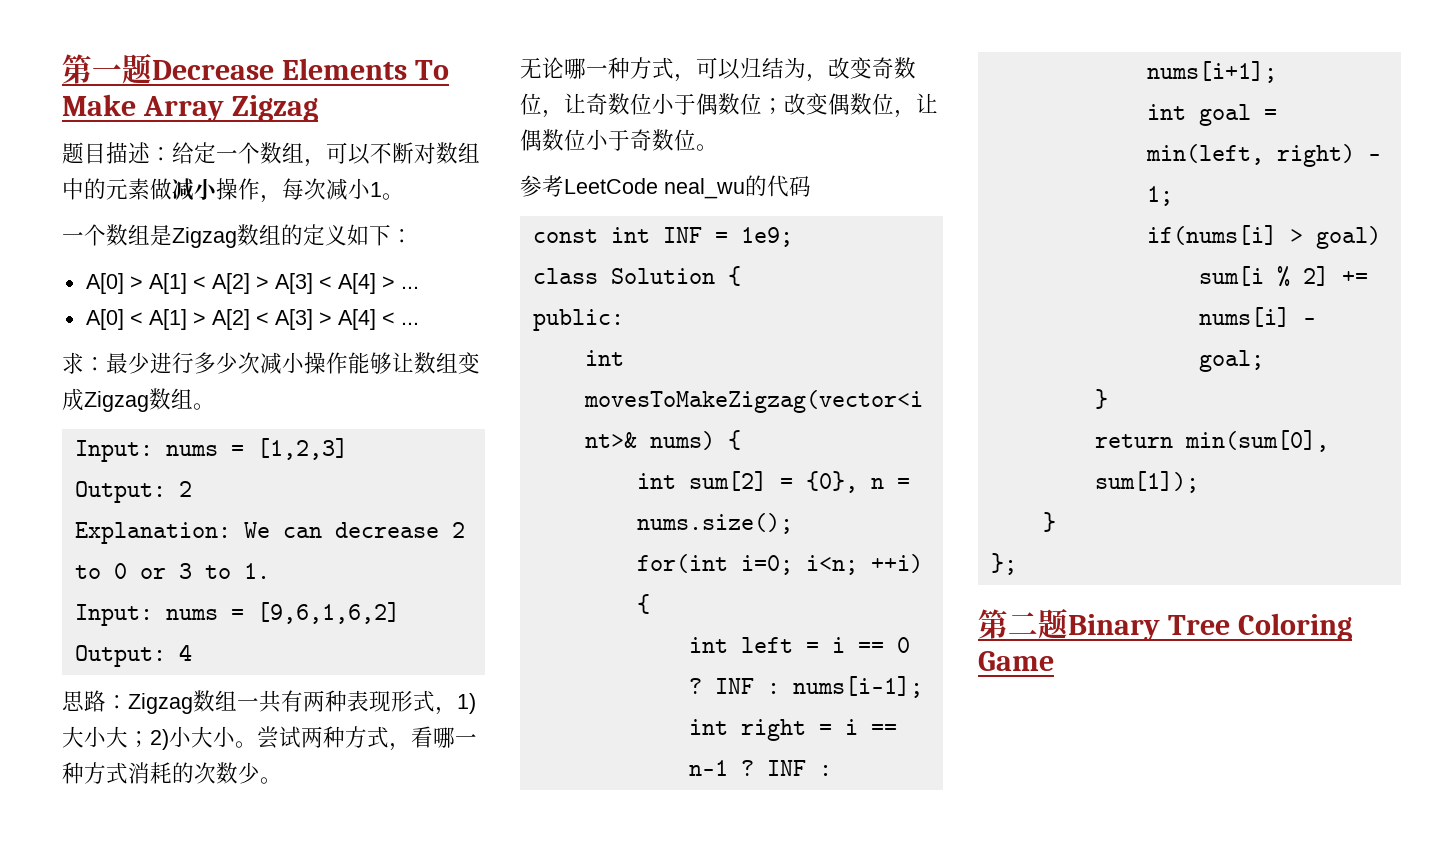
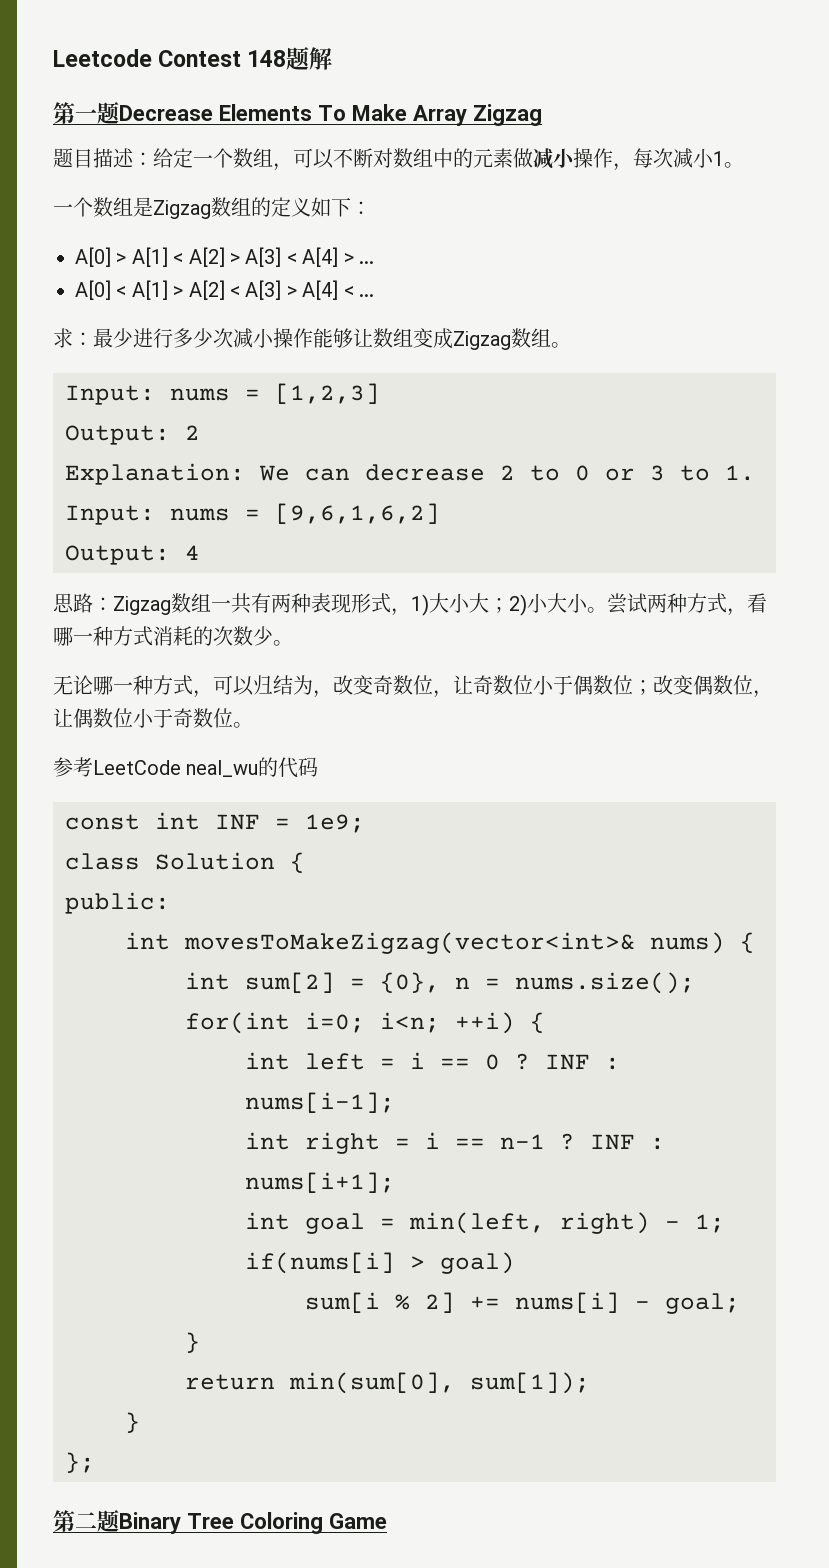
+ Leetcode Contest 148题解

